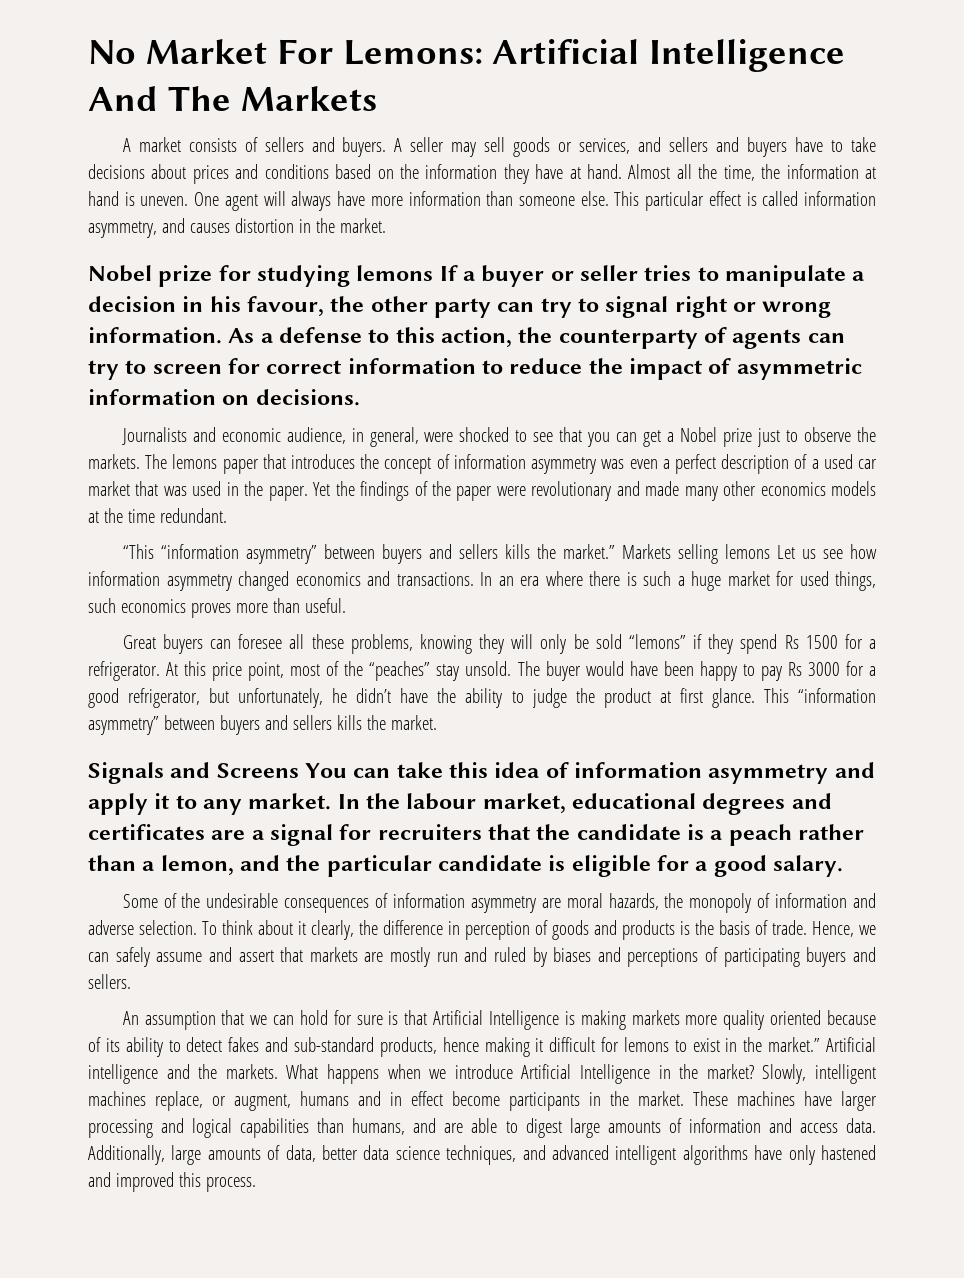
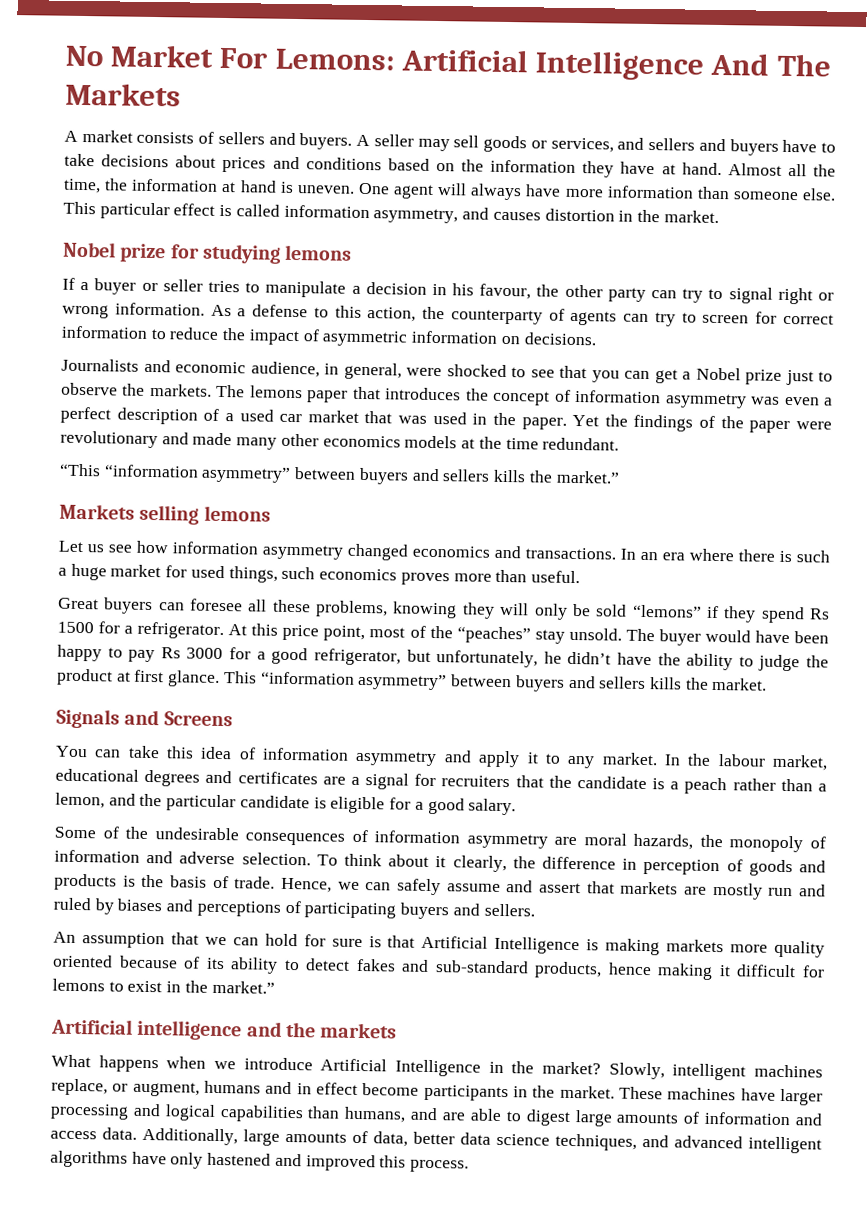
- Nobel prize for studying lemons If a buyer or seller tries to manipulate a decision in his favour, the other party can try to signal right or wrong information.
+ Nobel prize for studying lemons
+ If a buyer or seller tries to manipulate a decision in his favour, the other party can try to signal right or wrong information.
- “This “information asymmetry” between buyers and sellers kills the market.” Markets selling lemons Let us see how information asymmetry changed economics and transactions.
+ “This “information asymmetry” between buyers and sellers kills the market.”
+ Markets selling lemons
+ Let us see how information asymmetry changed economics and transactions.
- Signals and Screens You can take this idea of information asymmetry and apply it to any market.
+ Signals and Screens
+ You can take this idea of information asymmetry and apply it to any market.
- An assumption that we can hold for sure is that Artificial Intelligence is making markets more quality oriented because of its ability to detect fakes and sub-standard products, hence making it difficult for lemons to exist in the market.” Artificial intelligence and the markets. What happens when we introduce Artificial Intelligence in the market?
+ An assumption that we can hold for sure is that Artificial Intelligence is making markets more quality oriented because of its ability to detect fakes and sub-standard products, hence making it difficult for lemons to exist in the market.”
+ Artificial intelligence and the markets
+ What happens when we introduce Artificial Intelligence in the market?

